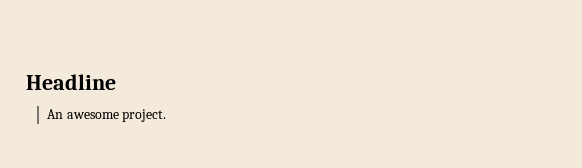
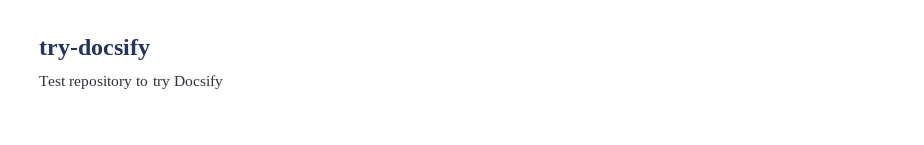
- Headline
- An awesome project.
+ try-docsify
+ Test repository to try Docsify

